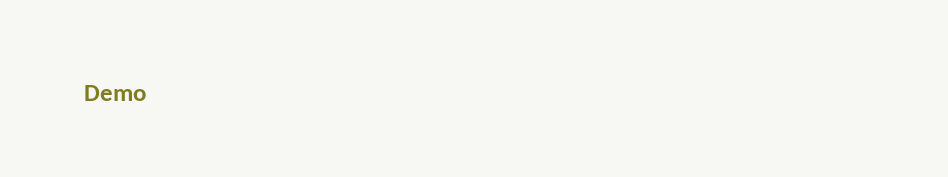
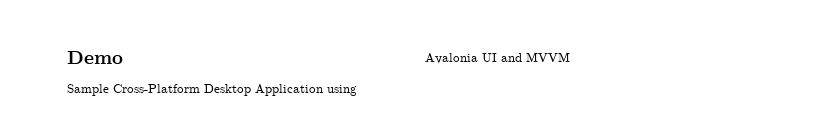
+ Sample Cross-Platform Desktop Application using Avalonia UI and MVVM

